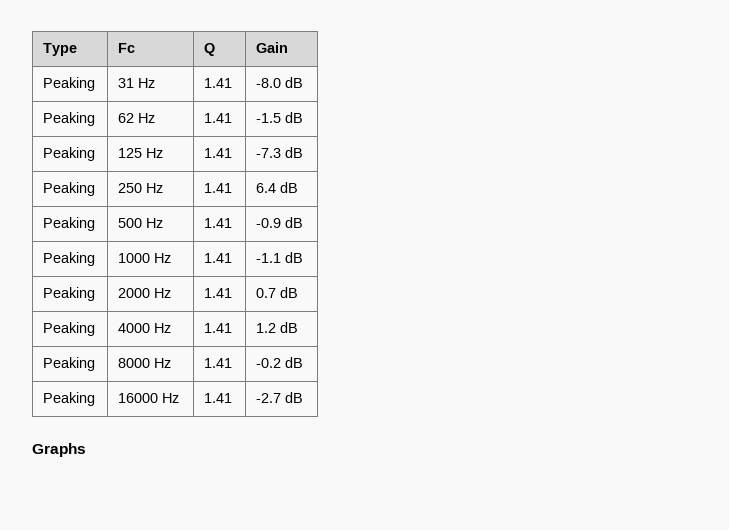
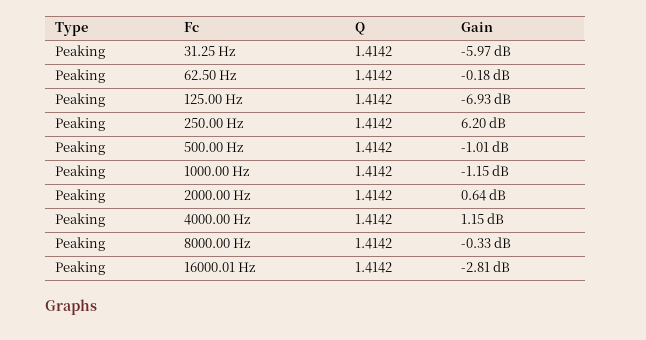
- Peaking | 31 Hz | 1.41 | -8.0 dB
- Peaking | 62 Hz | 1.41 | -1.5 dB
- Peaking | 125 Hz | 1.41 | -7.3 dB
- Peaking | 250 Hz | 1.41 | 6.4 dB
- Peaking | 500 Hz | 1.41 | -0.9 dB
- Peaking | 1000 Hz | 1.41 | -1.1 dB
- Peaking | 2000 Hz | 1.41 | 0.7 dB
- Peaking | 4000 Hz | 1.41 | 1.2 dB
- Peaking | 8000 Hz | 1.41 | -0.2 dB
- Peaking | 16000 Hz | 1.41 | -2.7 dB
+ Peaking | 31.25 Hz | 1.4142 | -5.97 dB
+ Peaking | 62.50 Hz | 1.4142 | -0.18 dB
+ Peaking | 125.00 Hz | 1.4142 | -6.93 dB
+ Peaking | 250.00 Hz | 1.4142 | 6.20 dB
+ Peaking | 500.00 Hz | 1.4142 | -1.01 dB
+ Peaking | 1000.00 Hz | 1.4142 | -1.15 dB
+ Peaking | 2000.00 Hz | 1.4142 | 0.64 dB
+ Peaking | 4000.00 Hz | 1.4142 | 1.15 dB
+ Peaking | 8000.00 Hz | 1.4142 | -0.33 dB
+ Peaking | 16000.01 Hz | 1.4142 | -2.81 dB

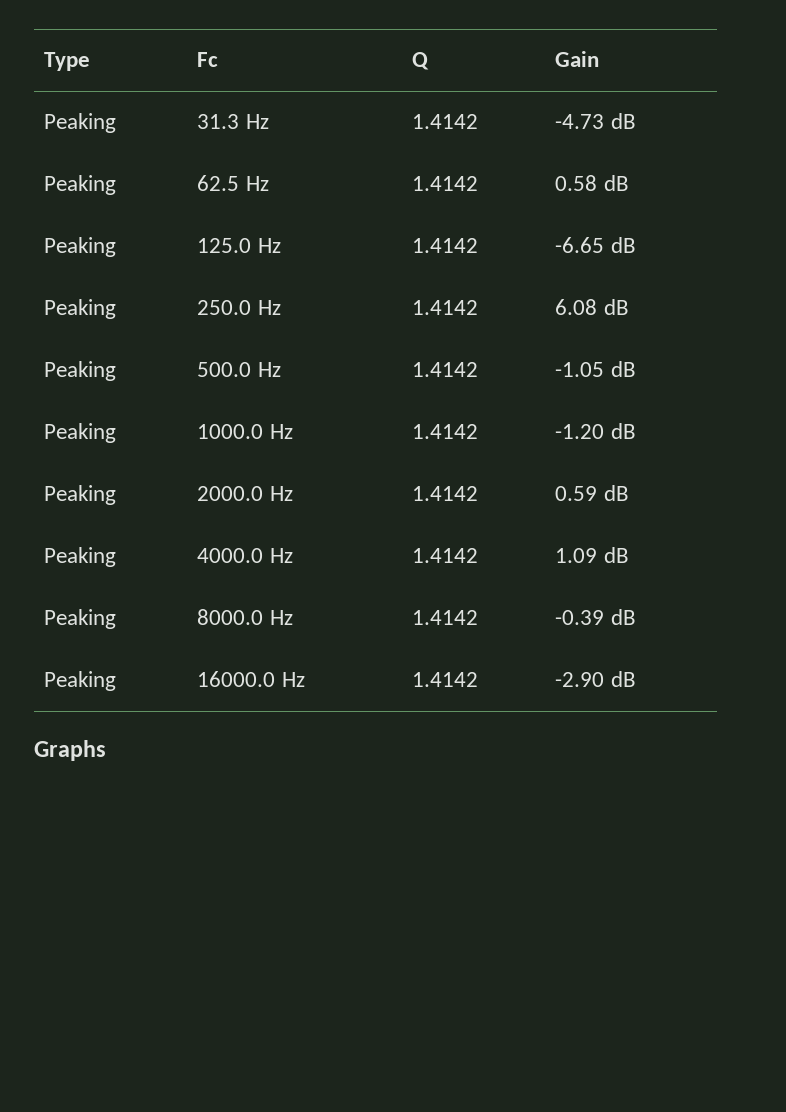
- Peaking | 31.25 Hz | 1.4142 | -5.97 dB
- Peaking | 62.50 Hz | 1.4142 | -0.18 dB
- Peaking | 125.00 Hz | 1.4142 | -6.93 dB
- Peaking | 250.00 Hz | 1.4142 | 6.20 dB
- Peaking | 500.00 Hz | 1.4142 | -1.01 dB
- Peaking | 1000.00 Hz | 1.4142 | -1.15 dB
- Peaking | 2000.00 Hz | 1.4142 | 0.64 dB
- Peaking | 4000.00 Hz | 1.4142 | 1.15 dB
- Peaking | 8000.00 Hz | 1.4142 | -0.33 dB
- Peaking | 16000.01 Hz | 1.4142 | -2.81 dB
+ Peaking | 31.3 Hz | 1.4142 | -4.73 dB
+ Peaking | 62.5 Hz | 1.4142 | 0.58 dB
+ Peaking | 125.0 Hz | 1.4142 | -6.65 dB
+ Peaking | 250.0 Hz | 1.4142 | 6.08 dB
+ Peaking | 500.0 Hz | 1.4142 | -1.05 dB
+ Peaking | 1000.0 Hz | 1.4142 | -1.20 dB
+ Peaking | 2000.0 Hz | 1.4142 | 0.59 dB
+ Peaking | 4000.0 Hz | 1.4142 | 1.09 dB
+ Peaking | 8000.0 Hz | 1.4142 | -0.39 dB
+ Peaking | 16000.0 Hz | 1.4142 | -2.90 dB

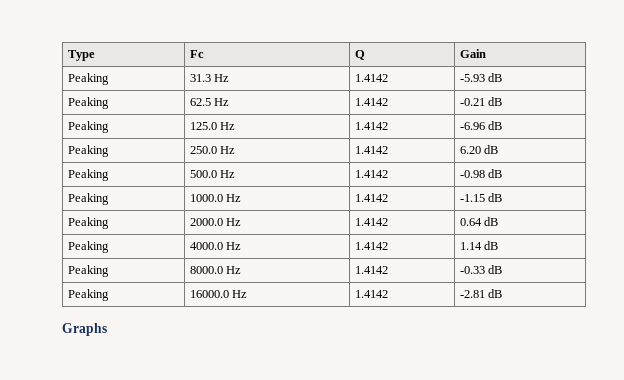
- Peaking | 31.3 Hz | 1.4142 | -4.73 dB
+ Peaking | 31.3 Hz | 1.4142 | -5.93 dB
- Peaking | 62.5 Hz | 1.4142 | 0.58 dB
+ Peaking | 62.5 Hz | 1.4142 | -0.21 dB
- Peaking | 125.0 Hz | 1.4142 | -6.65 dB
+ Peaking | 125.0 Hz | 1.4142 | -6.96 dB
- Peaking | 250.0 Hz | 1.4142 | 6.08 dB
+ Peaking | 250.0 Hz | 1.4142 | 6.20 dB
- Peaking | 500.0 Hz | 1.4142 | -1.05 dB
+ Peaking | 500.0 Hz | 1.4142 | -0.98 dB
- Peaking | 1000.0 Hz | 1.4142 | -1.20 dB
+ Peaking | 1000.0 Hz | 1.4142 | -1.15 dB
- Peaking | 2000.0 Hz | 1.4142 | 0.59 dB
+ Peaking | 2000.0 Hz | 1.4142 | 0.64 dB
- Peaking | 4000.0 Hz | 1.4142 | 1.09 dB
+ Peaking | 4000.0 Hz | 1.4142 | 1.14 dB
- Peaking | 8000.0 Hz | 1.4142 | -0.39 dB
+ Peaking | 8000.0 Hz | 1.4142 | -0.33 dB
- Peaking | 16000.0 Hz | 1.4142 | -2.90 dB
+ Peaking | 16000.0 Hz | 1.4142 | -2.81 dB

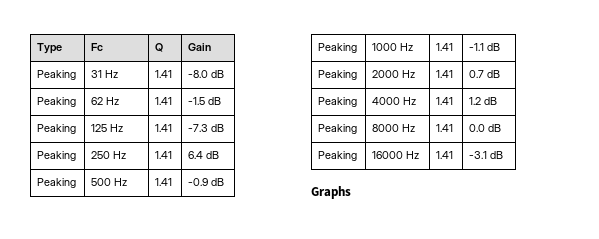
- Peaking | 31.3 Hz | 1.4142 | -5.93 dB
- Peaking | 62.5 Hz | 1.4142 | -0.21 dB
- Peaking | 125.0 Hz | 1.4142 | -6.96 dB
- Peaking | 250.0 Hz | 1.4142 | 6.20 dB
- Peaking | 500.0 Hz | 1.4142 | -0.98 dB
- Peaking | 1000.0 Hz | 1.4142 | -1.15 dB
- Peaking | 2000.0 Hz | 1.4142 | 0.64 dB
- Peaking | 4000.0 Hz | 1.4142 | 1.14 dB
- Peaking | 8000.0 Hz | 1.4142 | -0.33 dB
- Peaking | 16000.0 Hz | 1.4142 | -2.81 dB
+ Peaking | 31 Hz | 1.41 | -8.0 dB
+ Peaking | 62 Hz | 1.41 | -1.5 dB
+ Peaking | 125 Hz | 1.41 | -7.3 dB
+ Peaking | 250 Hz | 1.41 | 6.4 dB
+ Peaking | 500 Hz | 1.41 | -0.9 dB
+ Peaking | 1000 Hz | 1.41 | -1.1 dB
+ Peaking | 2000 Hz | 1.41 | 0.7 dB
+ Peaking | 4000 Hz | 1.41 | 1.2 dB
+ Peaking | 8000 Hz | 1.41 | 0.0 dB
+ Peaking | 16000 Hz | 1.41 | -3.1 dB

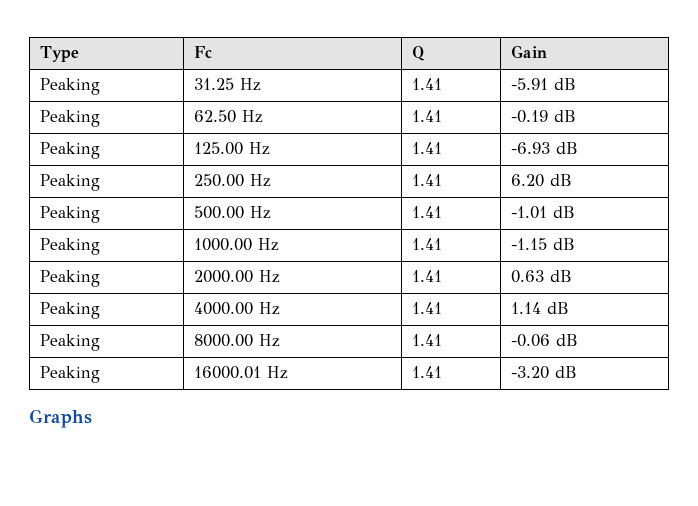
- Peaking | 31 Hz | 1.41 | -8.0 dB
- Peaking | 62 Hz | 1.41 | -1.5 dB
- Peaking | 125 Hz | 1.41 | -7.3 dB
- Peaking | 250 Hz | 1.41 | 6.4 dB
- Peaking | 500 Hz | 1.41 | -0.9 dB
- Peaking | 1000 Hz | 1.41 | -1.1 dB
- Peaking | 2000 Hz | 1.41 | 0.7 dB
- Peaking | 4000 Hz | 1.41 | 1.2 dB
- Peaking | 8000 Hz | 1.41 | 0.0 dB
- Peaking | 16000 Hz | 1.41 | -3.1 dB
+ Peaking | 31.25 Hz | 1.41 | -5.91 dB
+ Peaking | 62.50 Hz | 1.41 | -0.19 dB
+ Peaking | 125.00 Hz | 1.41 | -6.93 dB
+ Peaking | 250.00 Hz | 1.41 | 6.20 dB
+ Peaking | 500.00 Hz | 1.41 | -1.01 dB
+ Peaking | 1000.00 Hz | 1.41 | -1.15 dB
+ Peaking | 2000.00 Hz | 1.41 | 0.63 dB
+ Peaking | 4000.00 Hz | 1.41 | 1.14 dB
+ Peaking | 8000.00 Hz | 1.41 | -0.06 dB
+ Peaking | 16000.01 Hz | 1.41 | -3.20 dB

